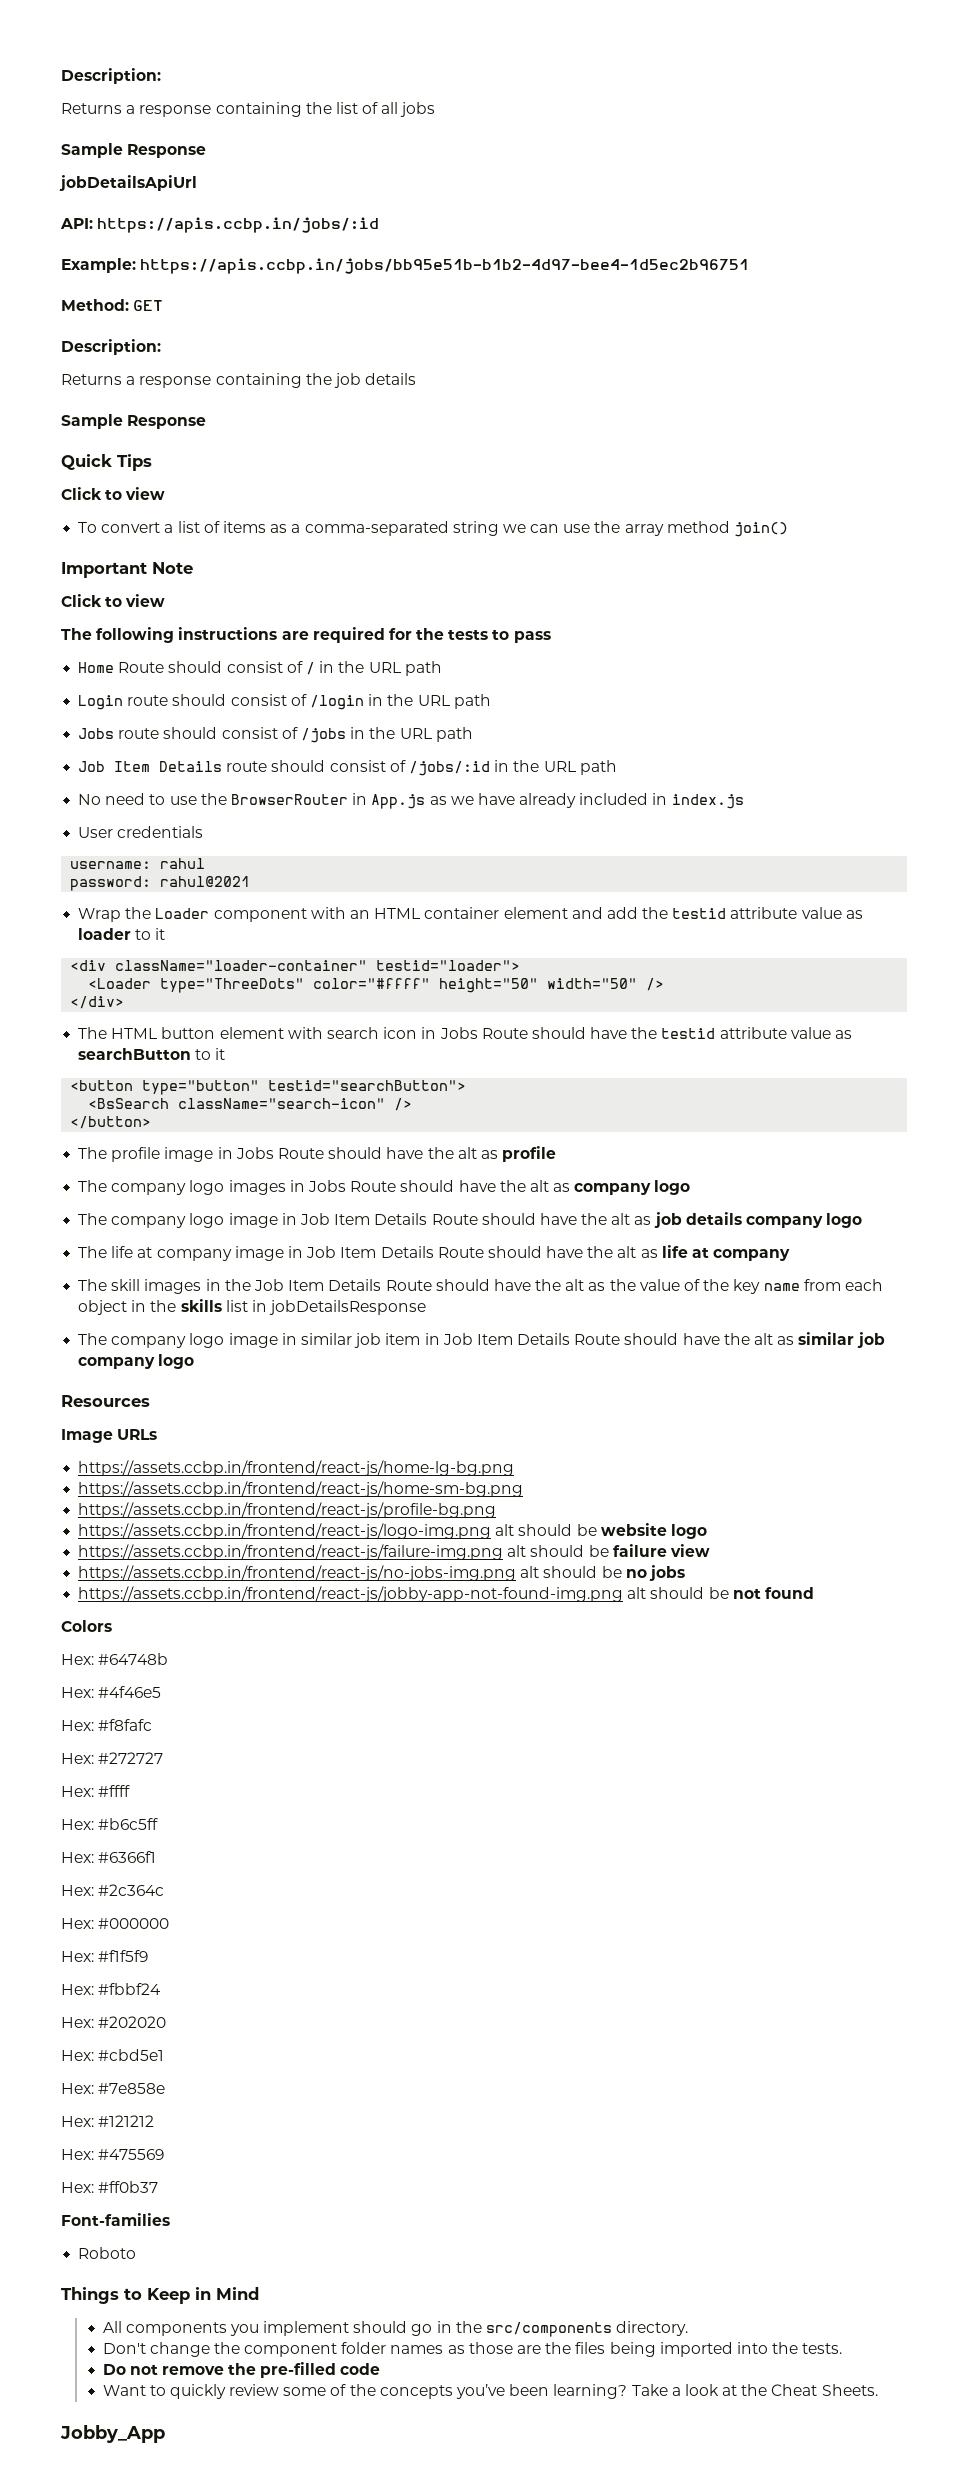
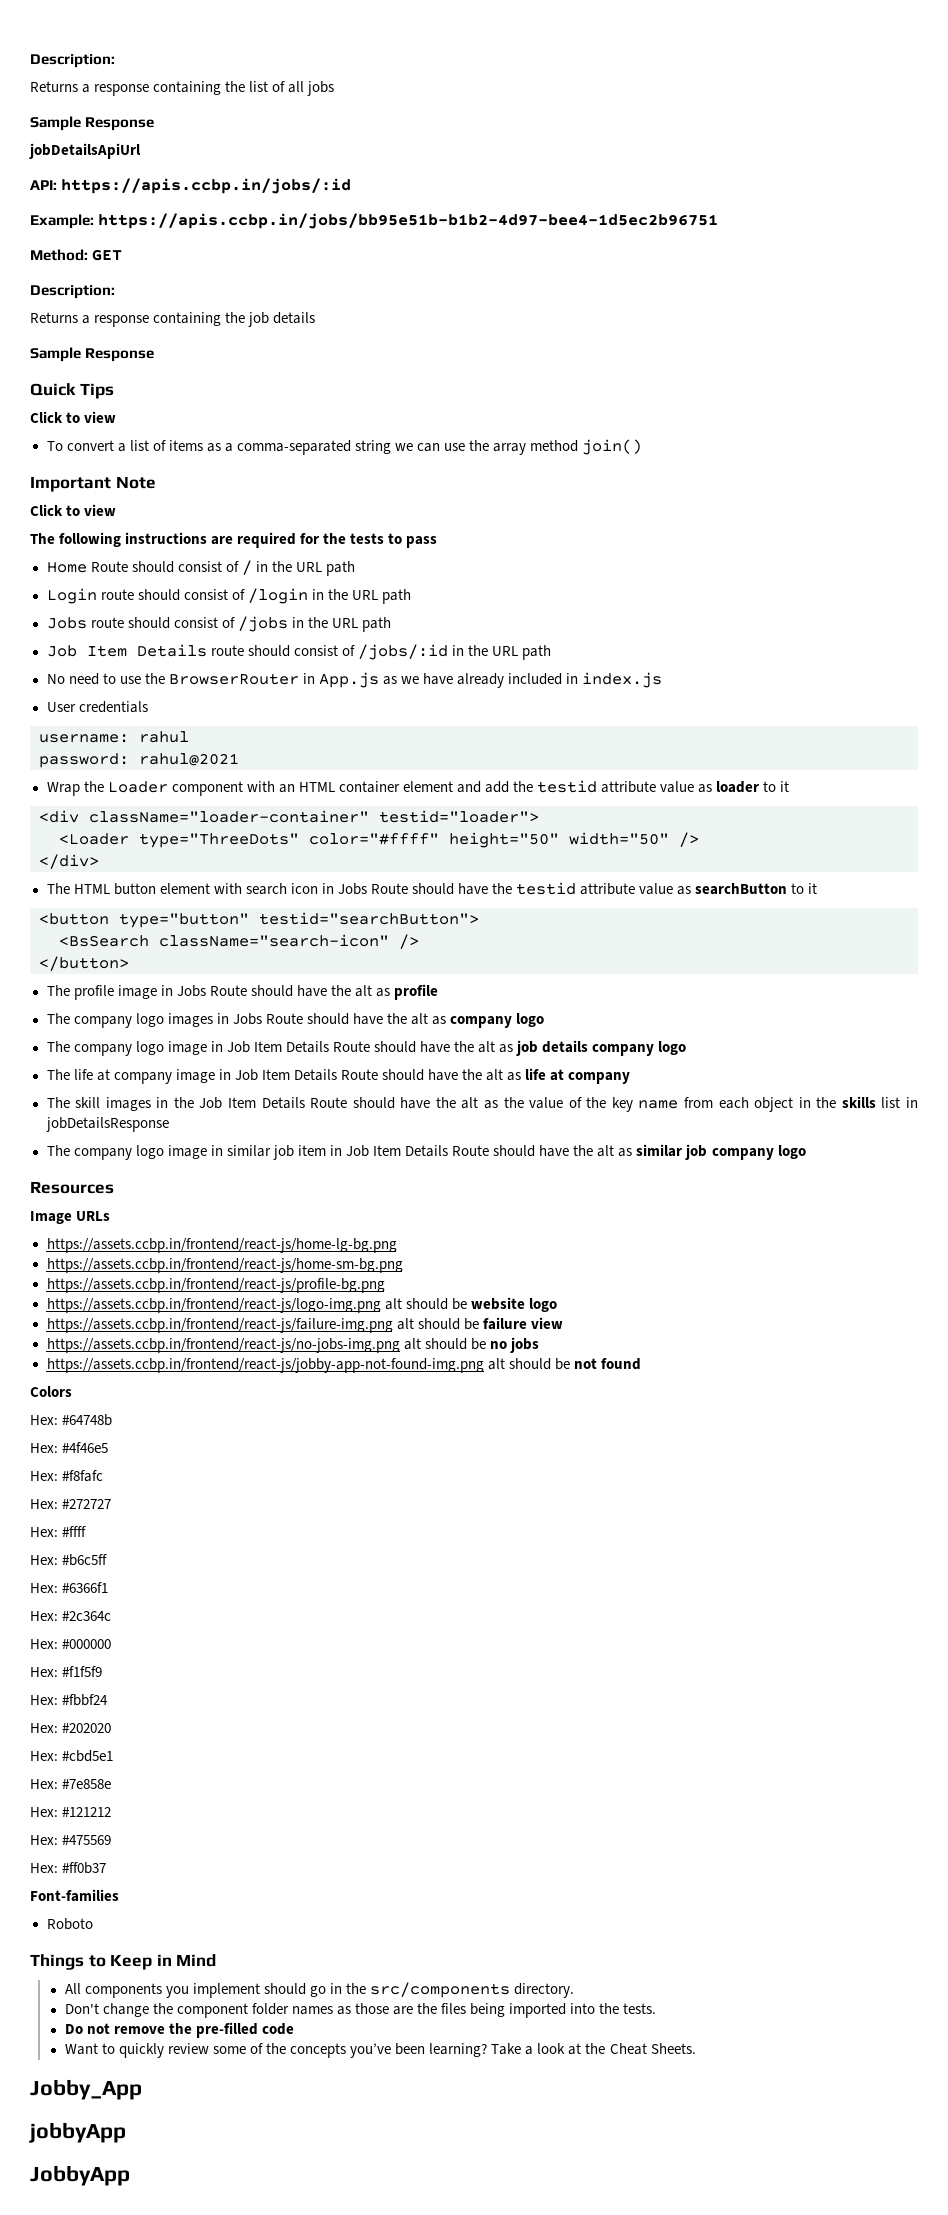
+ jobbyApp
+ JobbyApp

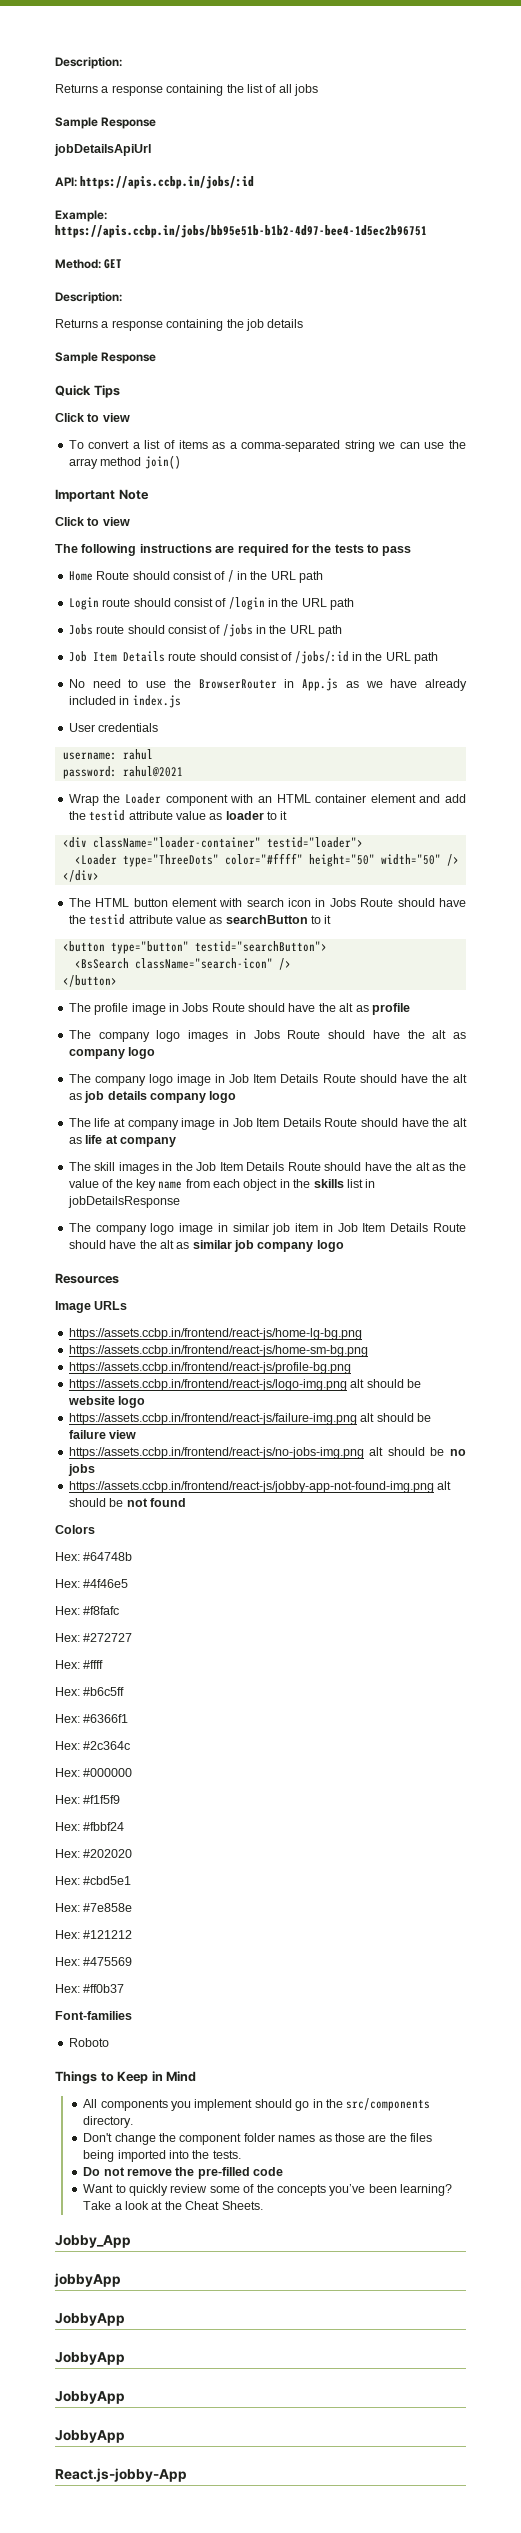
  jobbyApp
  JobbyApp
+ JobbyApp
+ JobbyApp
+ JobbyApp
+ React.js-jobby-App

